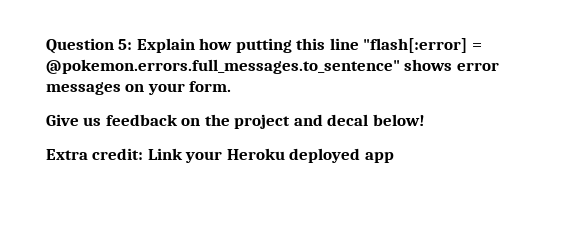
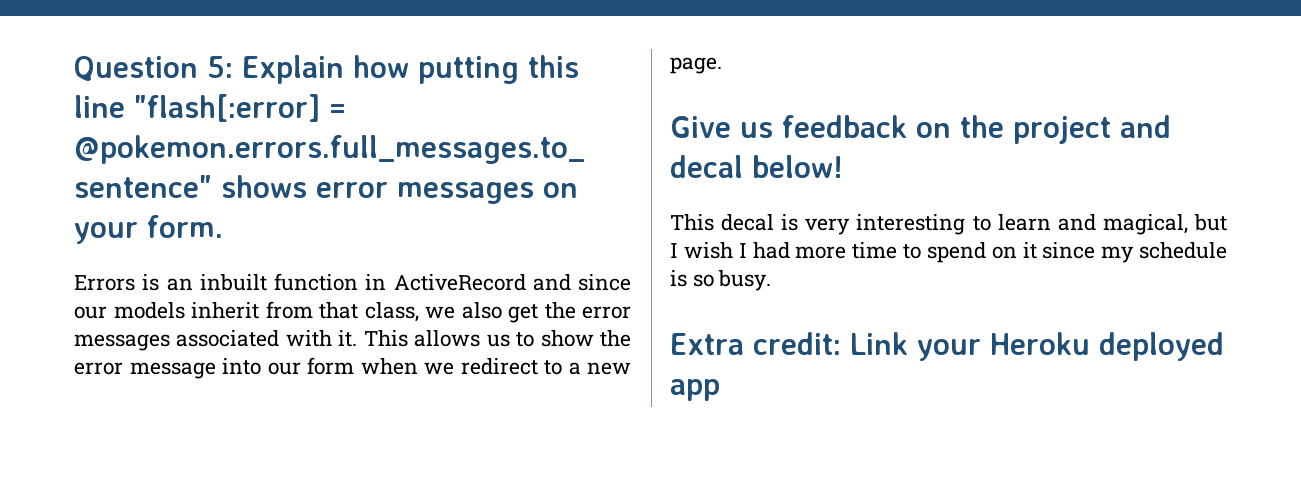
+ Errors is an inbuilt function in ActiveRecord and since our models inherit from that class, we also get the error messages associated with it. This allows us to show the error message into our form when we redirect to a new page.
+ This decal is very interesting to learn and magical, but I wish I had more time to spend on it since my schedule is so busy.

